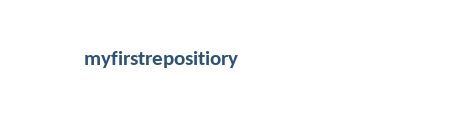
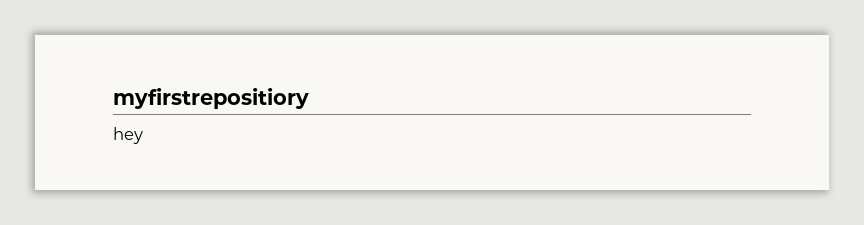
+ hey

